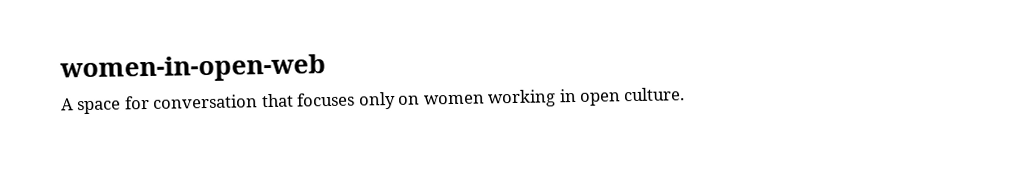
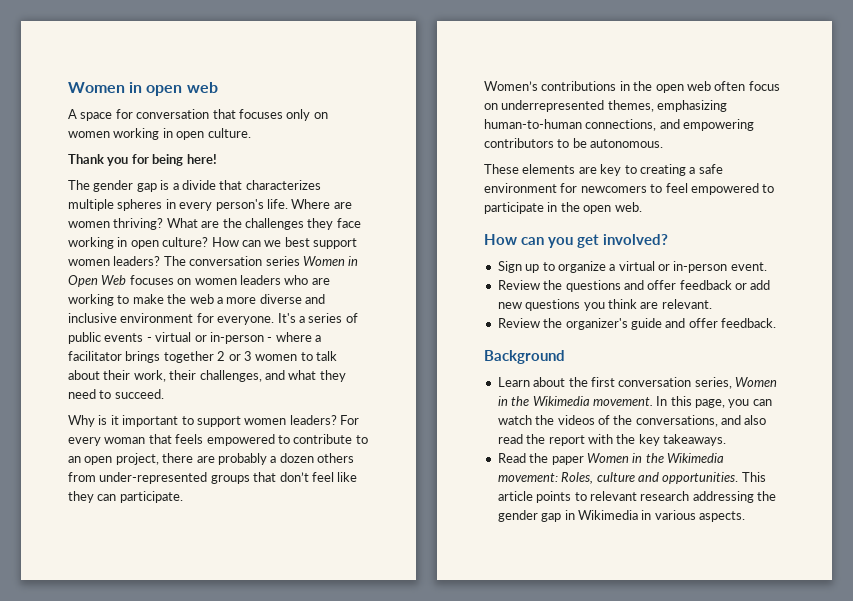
- women-in-open-web
+ Women in open web
+ Thank you for being here!
+ The gender gap is a divide that characterizes multiple spheres in every person's life. Where are women thriving? What are the challenges they face working in open culture? How can we best support women leaders? The conversation series Women in Open Web focuses on women leaders who are working to make the web a more diverse and inclusive environment for everyone. It's a series of public events - virtual or in-person - where a facilitator brings together 2 or 3 women to talk about their work, their challenges, and what they need to succeed.
+ Why is it important to support women leaders? For every woman that feels empowered to contribute to an open project, there are probably a dozen others from under-represented groups that don’t feel like they can participate.
+ Women’s contributions in the open web often focus on underrepresented themes, emphasizing human-to-human connections, and empowering contributors to be autonomous.
+ These elements are key to creating a safe environment for newcomers to feel empowered to participate in the open web.
+ How can you get involved?
+ Sign up to organize a virtual or in-person event.
+ Review the questions and offer feedback or add new questions you think are relevant.
+ Review the organizer's guide and offer feedback.
+ Background
+ Learn about the first conversation series, Women in the Wikimedia movement. In this page, you can watch the videos of the conversations, and also read the report with the key takeaways.
+ Read the paper Women in the Wikimedia movement: Roles, culture and opportunities. This article points to relevant research addressing the gender gap in Wikimedia in various aspects.

